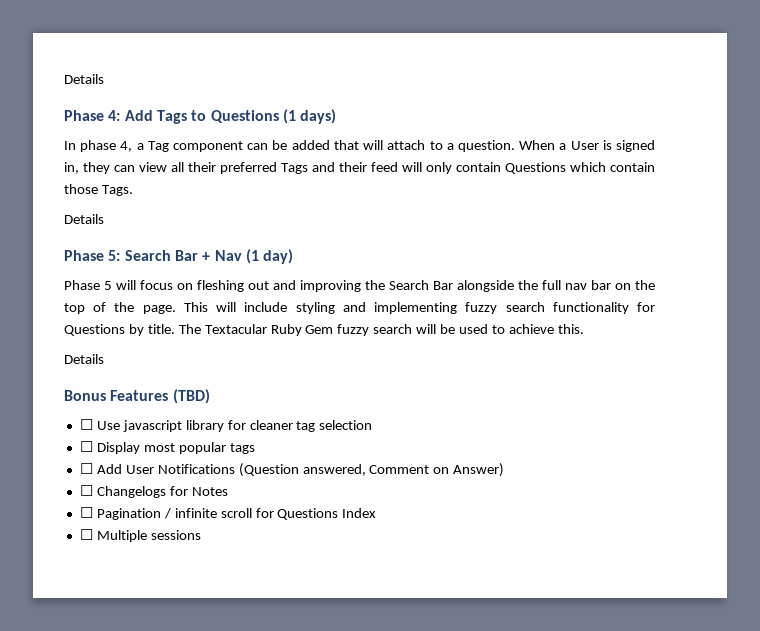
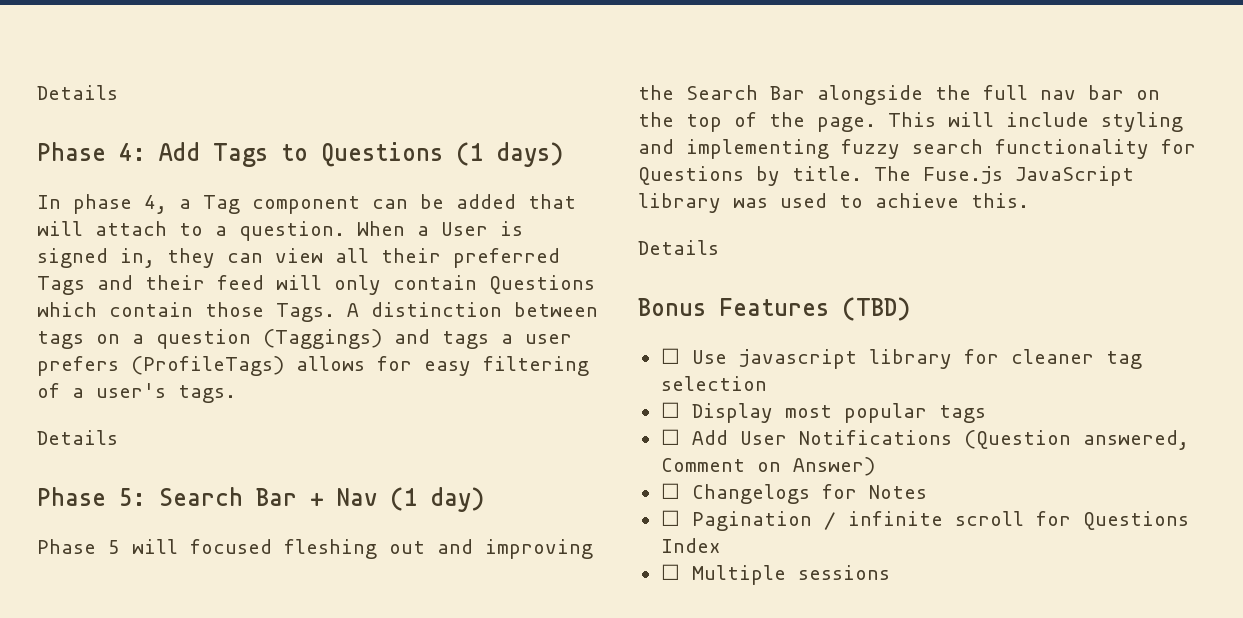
+ A distinction between tags on a question (Taggings) and tags a user prefers (ProfileTags) allows for easy filtering of a user's tags.
- Phase 5 will focus on fleshing out and improving the Search Bar alongside the full nav bar on the top of the page.
+ Phase 5 will focused fleshing out and improving the Search Bar alongside the full nav bar on the top of the page.
- The Textacular Ruby Gem fuzzy search will be used to achieve this.
+ The Fuse.js JavaScript library was used to achieve this.

